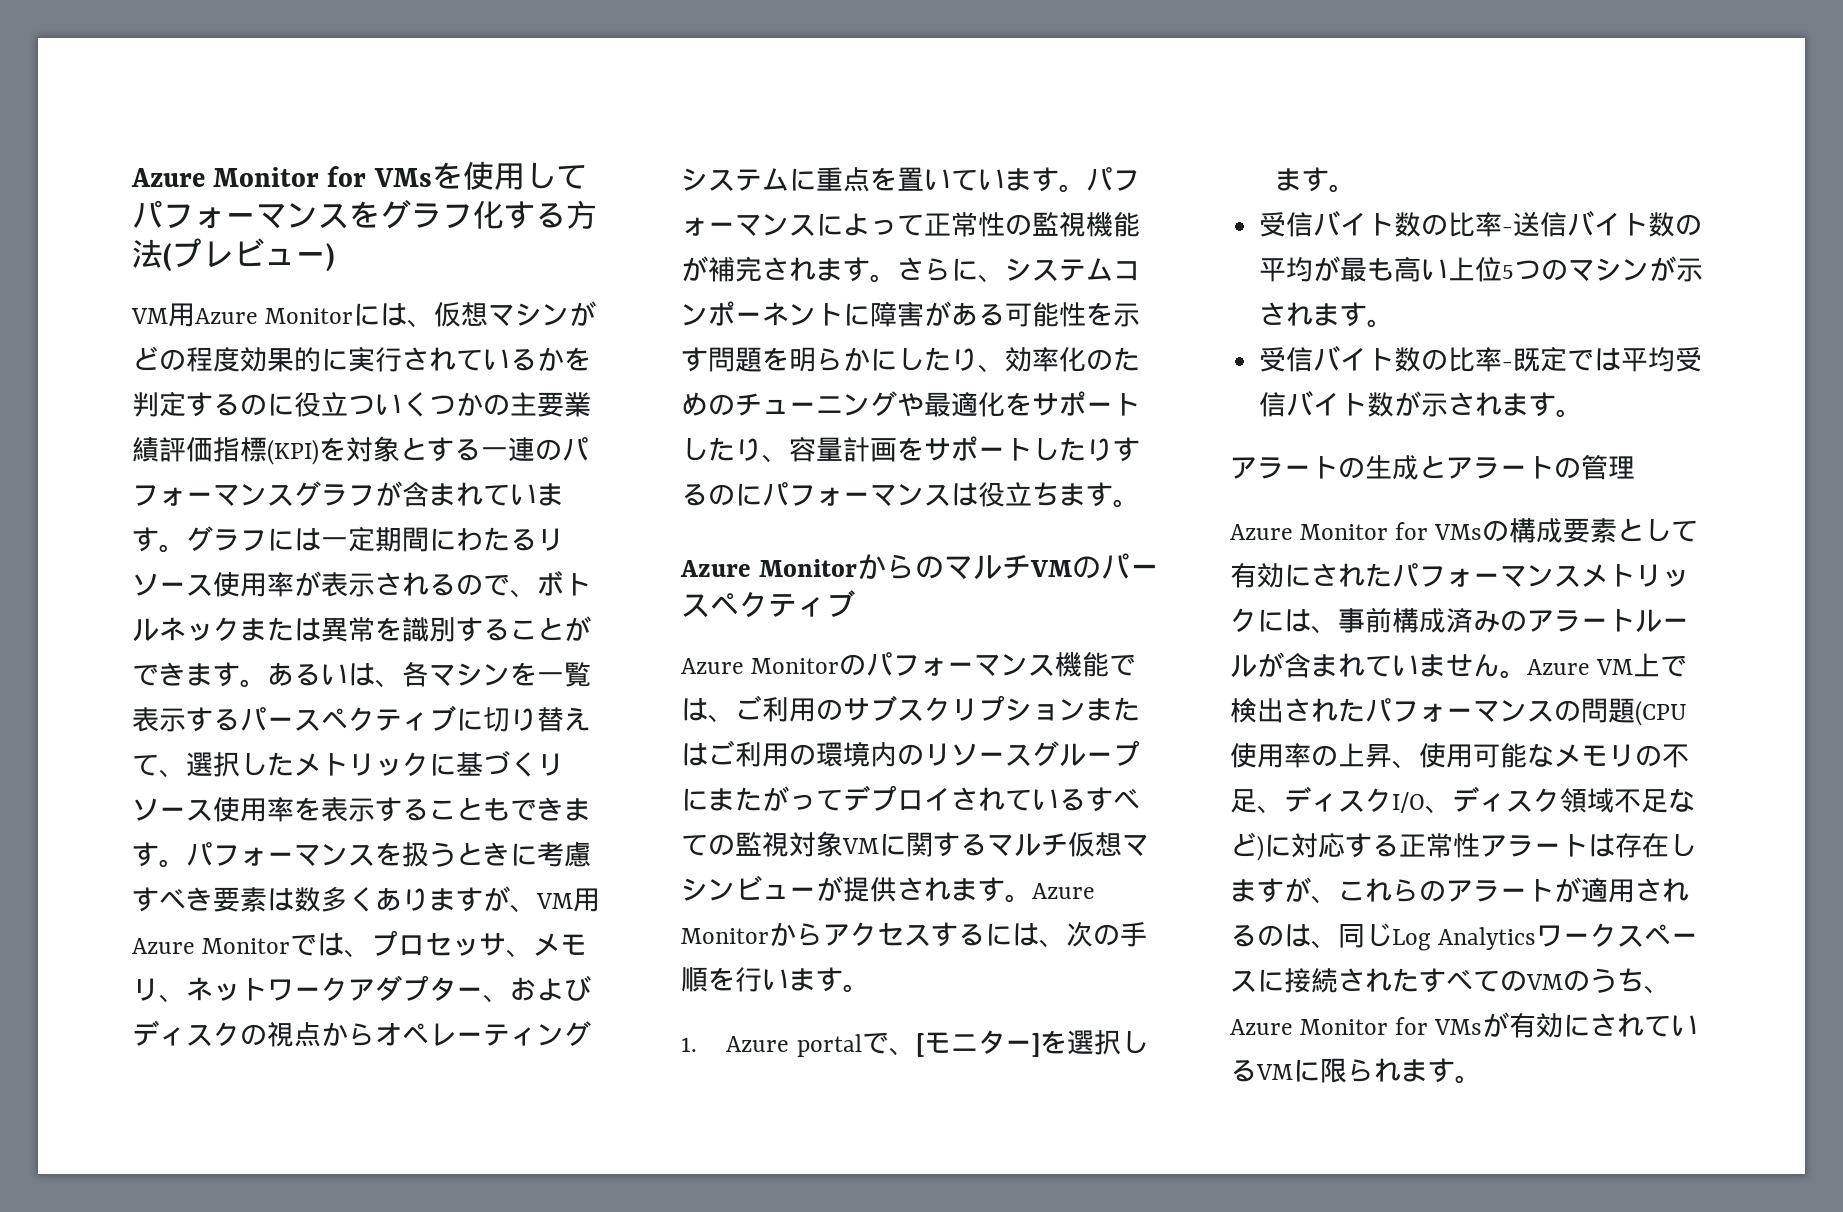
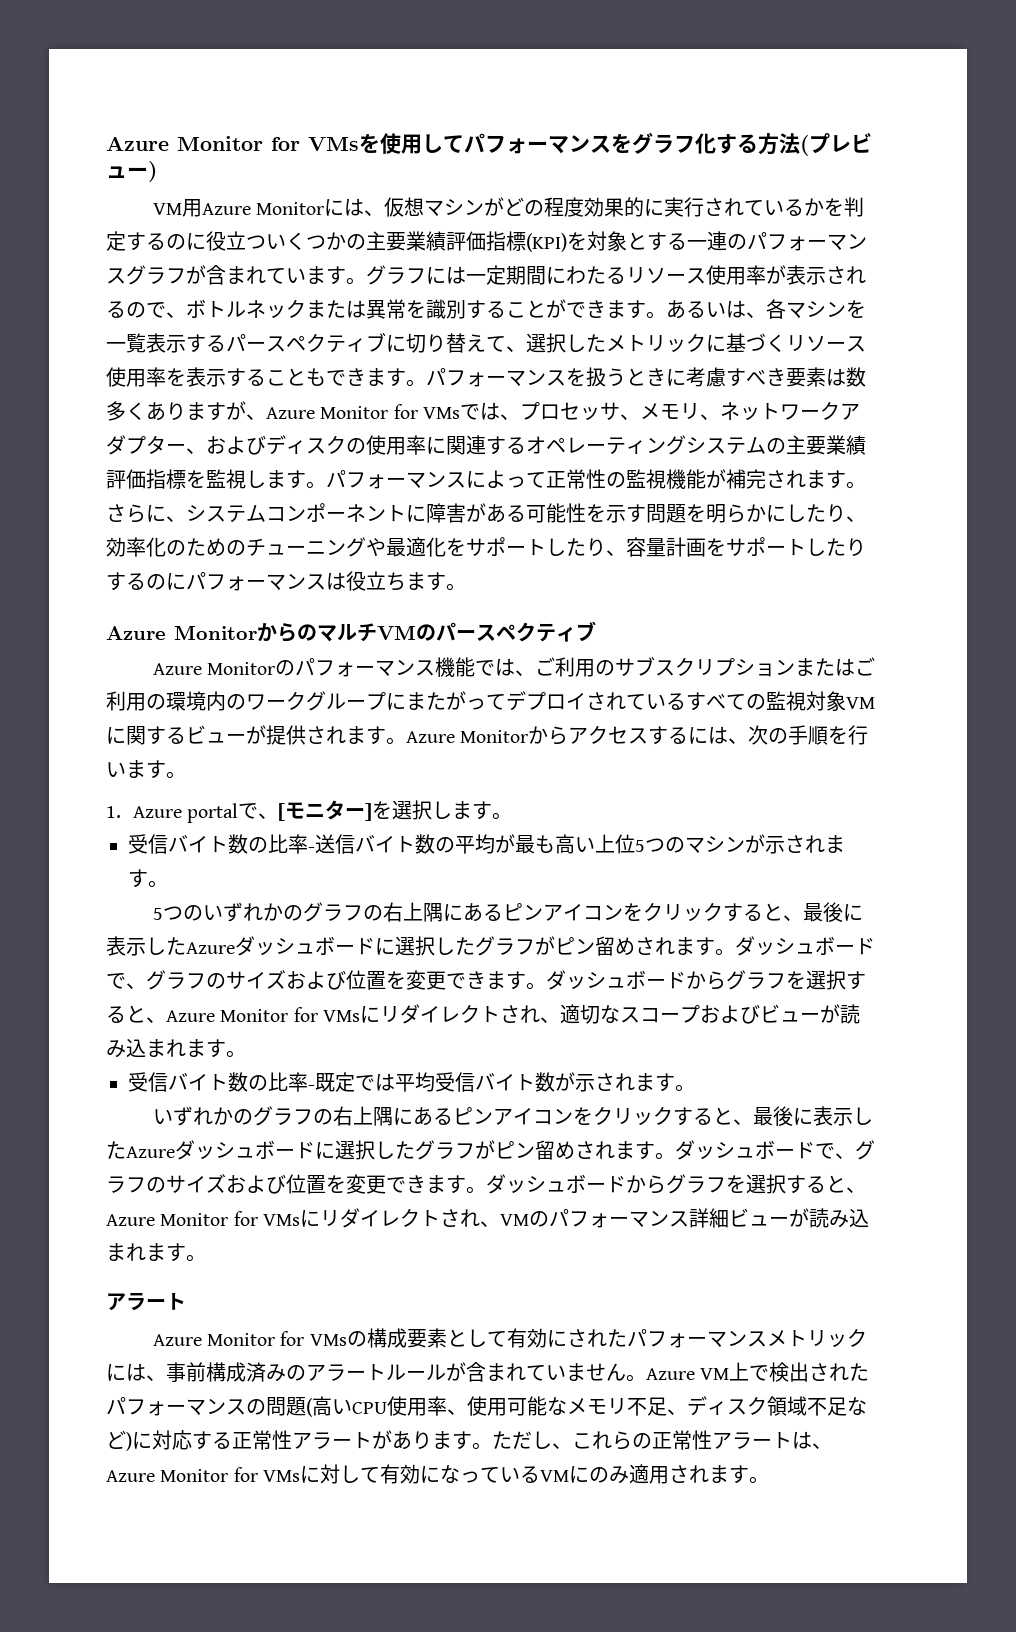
- パフォーマンスを扱うときに考慮すべき要素は数多くありますが、VM用Azure Monitorでは、プロセッサ、メモリ、ネットワークアダプター、およびディスクの視点からオペレーティングシステムに重点を置いています。
+ パフォーマンスを扱うときに考慮すべき要素は数多くありますが、Azure Monitor for VMsでは、プロセッサ、メモリ、ネットワークアダプター、およびディスクの使用率に関連するオペレーティングシステムの主要業績評価指標を監視します。
- Azure Monitorのパフォーマンス機能では、ご利用のサブスクリプションまたはご利用の環境内のリソースグループにまたがってデプロイされているすべての監視対象VMに関するマルチ仮想マシンビューが提供されます。
+ Azure Monitorのパフォーマンス機能では、ご利用のサブスクリプションまたはご利用の環境内のワークグループにまたがってデプロイされているすべての監視対象VMに関するビューが提供されます。
+ 5つのいずれかのグラフの右上隅にあるピンアイコンをクリックすると、最後に表示したAzureダッシュボードに選択したグラフがピン留めされます。ダッシュボードで、グラフのサイズおよび位置を変更できます。ダッシュボードからグラフを選択すると、Azure Monitor for VMsにリダイレクトされ、適切なスコープおよびビューが読み込まれます。
- アラートの生成とアラートの管理
+ いずれかのグラフの右上隅にあるピンアイコンをクリックすると、最後に表示したAzureダッシュボードに選択したグラフがピン留めされます。ダッシュボードで、グラフのサイズおよび位置を変更できます。ダッシュボードからグラフを選択すると、Azure Monitor for VMsにリダイレクトされ、VMのパフォーマンス詳細ビューが読み込まれます。
+ アラート
- Azure VM上で検出されたパフォーマンスの問題(CPU使用率の上昇、使用可能なメモリの不足、ディスクI/O、ディスク領域不足など)に対応する正常性アラートは存在しますが、これらのアラートが適用されるのは、同じLog Analyticsワークスペースに接続されたすべてのVMのうち、Azure Monitor for VMsが有効にされているVMに限られます。
+ Azure VM上で検出されたパフォーマンスの問題(高いCPU使用率、使用可能なメモリ不足、ディスク領域不足など)に対応する正常性アラートがあります。ただし、これらの正常性アラートは、Azure Monitor for VMsに対して有効になっているVMにのみ適用されます。

